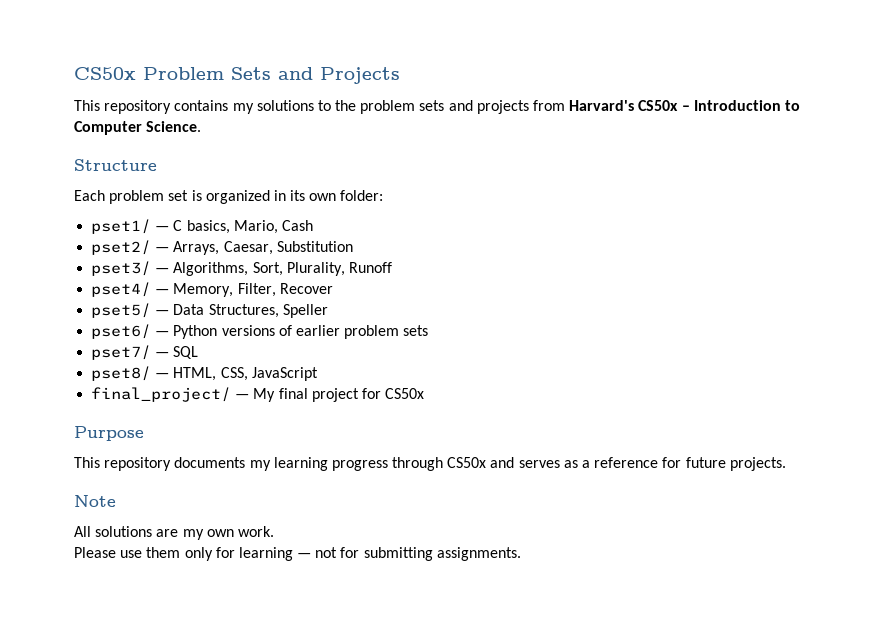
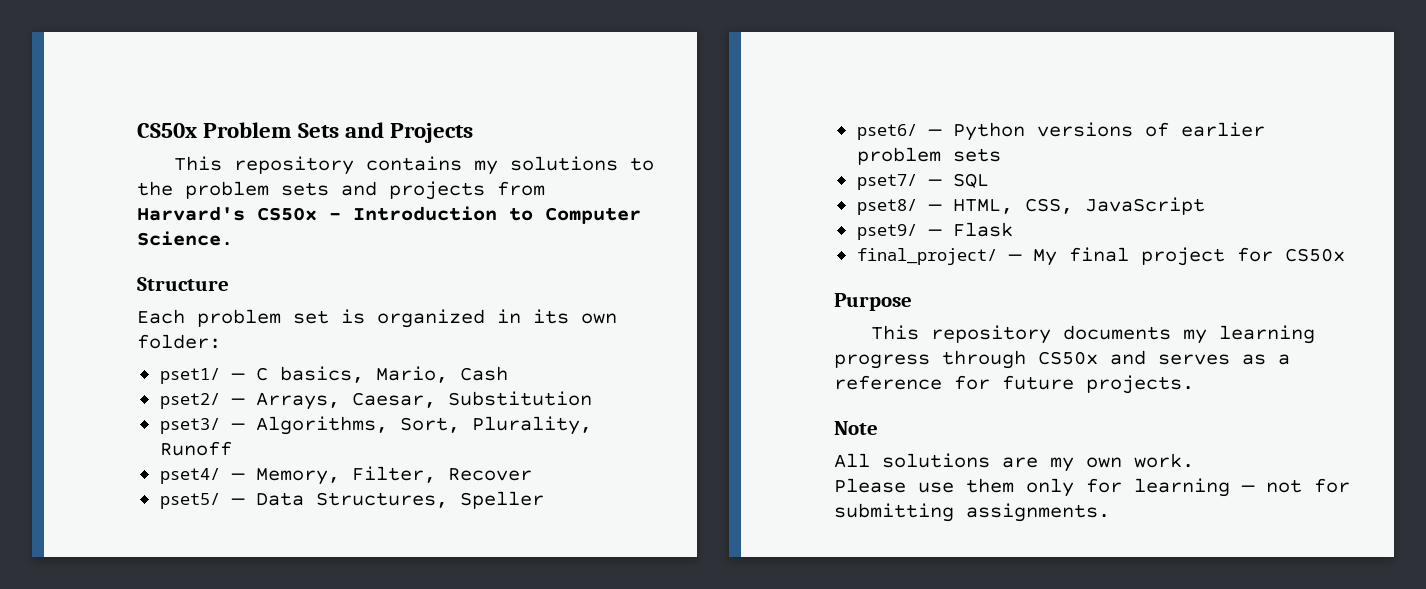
+ pset9/ — Flask

